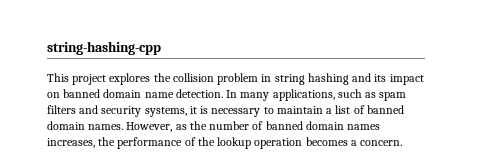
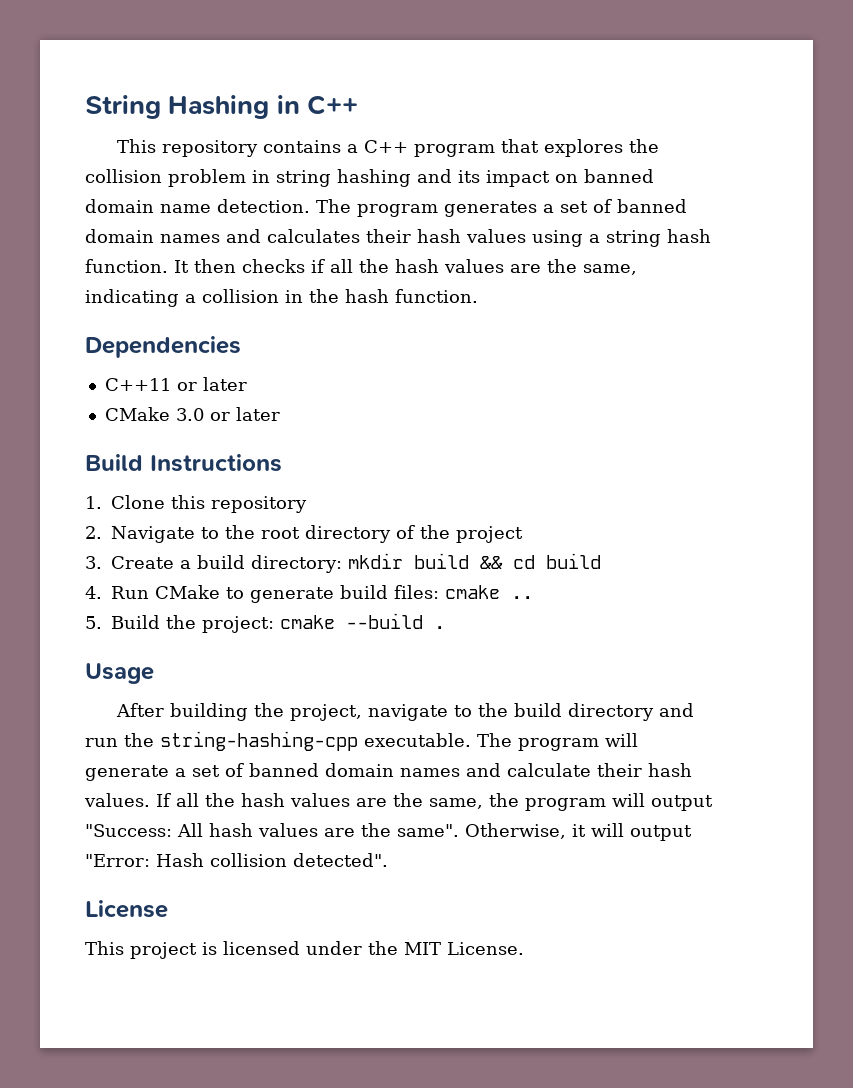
- string-hashing-cpp
- This project explores the collision problem in string hashing and its impact on banned domain name detection.
+ String Hashing in C++
+ This repository contains a C++ program that explores the collision problem in string hashing and its impact on banned domain name detection.
- In many applications, such as spam filters and security systems, it is necessary to maintain a list of banned domain names. However, as the number of banned domain names increases, the performance of the lookup operation becomes a concern.
+ The program generates a set of banned domain names and calculates their hash values using a string hash function. It then checks if all the hash values are the same, indicating a collision in the hash function.
+ Dependencies
+ C++11 or later
+ CMake 3.0 or later
+ Build Instructions
+ 1. Clone this repository
+ 2. Navigate to the root directory of the project
+ 3. Create a build directory: mkdir build && cd build
+ 4. Run CMake to generate build files: cmake ..
+ 5. Build the project: cmake --build .
+ Usage
+ After building the project, navigate to the build directory and run the string-hashing-cpp executable. The program will generate a set of banned domain names and calculate their hash values. If all the hash values are the same, the program will output "Success: All hash values are the same". Otherwise, it will output "Error: Hash collision detected".
+ License
+ This project is licensed under the MIT License.

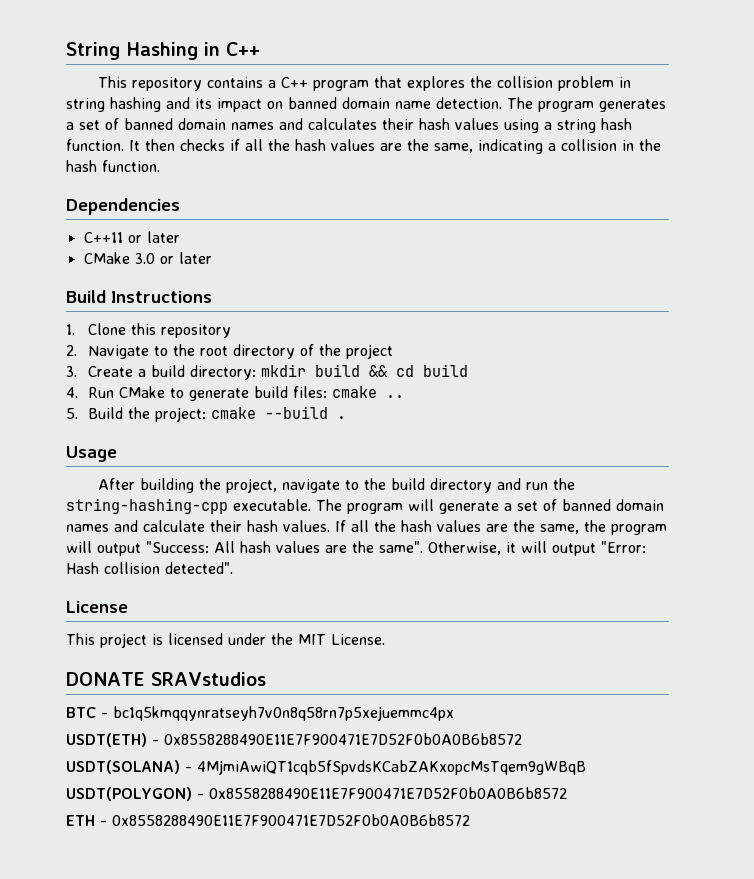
+ DONATE SRAVstudios
+ BTC - bc1q5kmqqynratseyh7v0n8q58rn7p5xejuemmc4px
+ USDT(ETH) - 0x8558288490E11E7F900471E7D52F0b0A0B6b8572
+ USDT(SOLANA) - 4MjmiAwiQT1cqb5fSpvdsKCabZAKxopcMsTqem9gWBqB
+ USDT(POLYGON) - 0x8558288490E11E7F900471E7D52F0b0A0B6b8572
+ ETH - 0x8558288490E11E7F900471E7D52F0b0A0B6b8572

